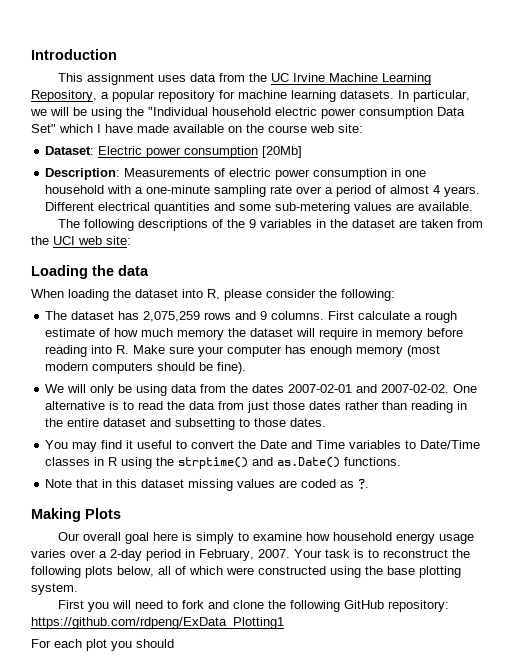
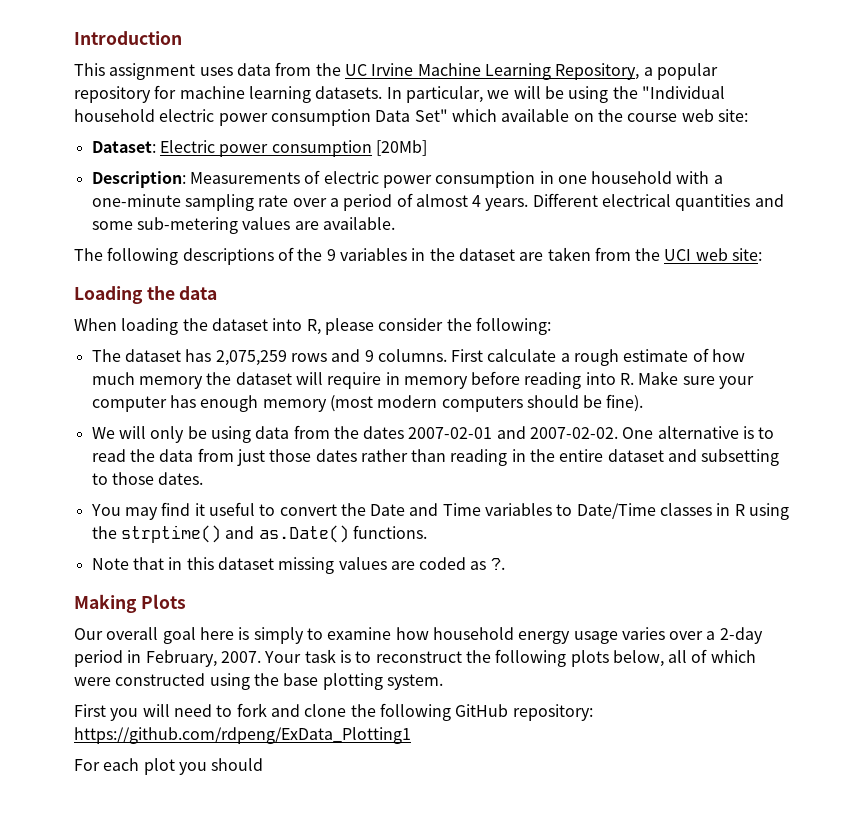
- In particular, we will be using the "Individual household electric power consumption Data Set" which I have made available on the course web site:
+ In particular, we will be using the "Individual household electric power consumption Data Set" which available on the course web site:

